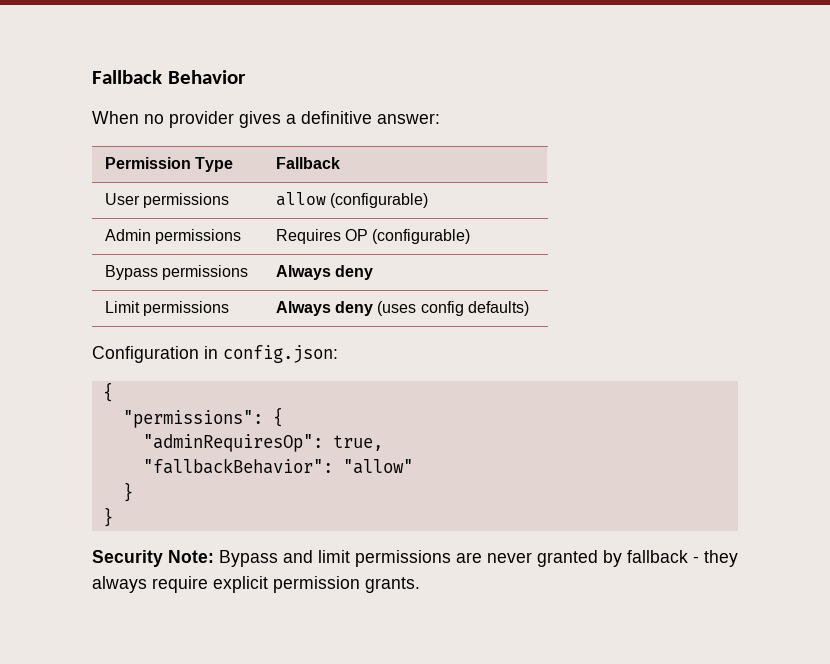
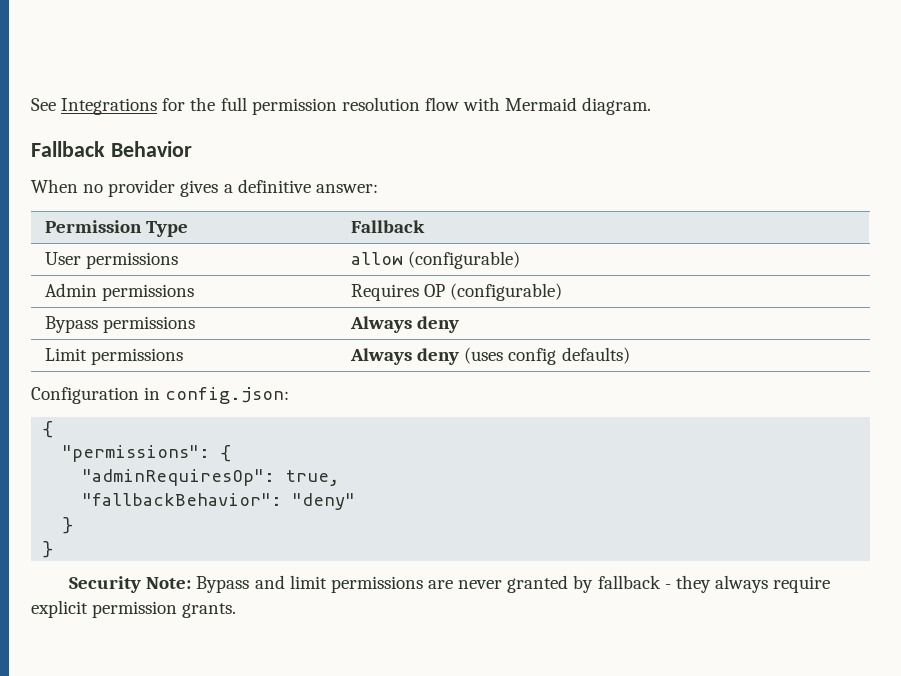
+ See Integrations for the full permission resolution flow with Mermaid diagram.
- "fallbackBehavior": "allow"
+ "fallbackBehavior": "deny"

